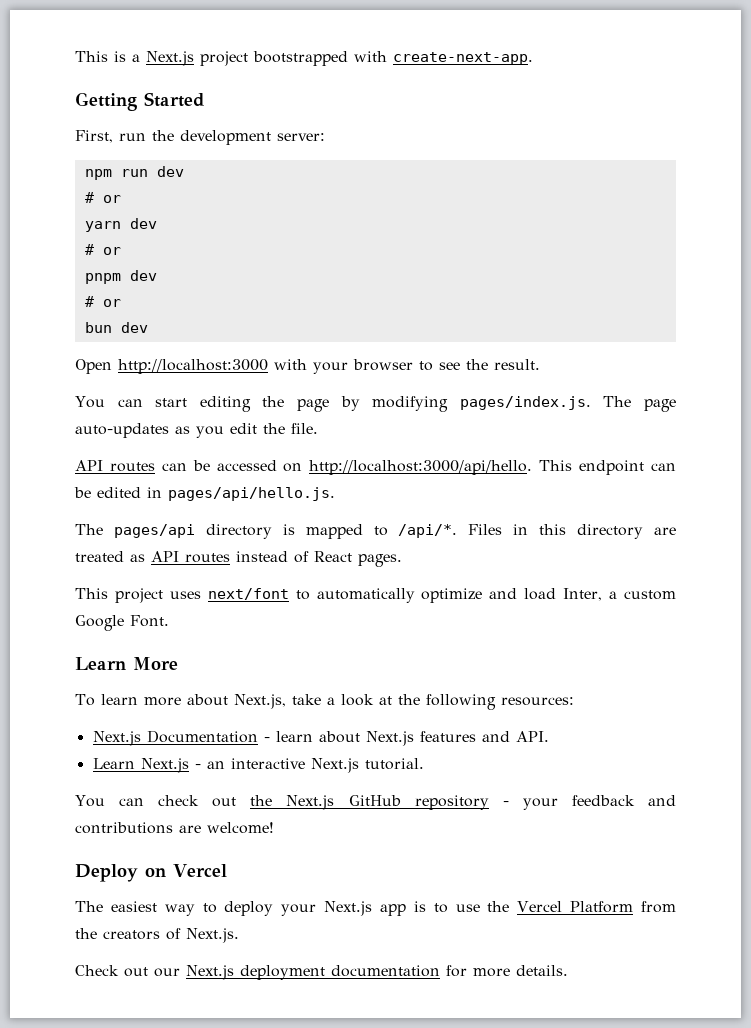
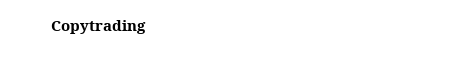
- This is a Next.js project bootstrapped with create-next-app.
- Getting Started
- First, run the development server:
- npm run dev
- # or
- yarn dev
- # or
- pnpm dev
- # or
- bun dev
- Open http://localhost:3000 with your browser to see the result.
- You can start editing the page by modifying pages/index.js. The page auto-updates as you edit the file.
- API routes can be accessed on http://localhost:3000/api/hello. This endpoint can be edited in pages/api/hello.js.
- The pages/api directory is mapped to /api/*. Files in this directory are treated as API routes instead of React pages.
- This project uses next/font to automatically optimize and load Inter, a custom Google Font.
- Learn More
- To learn more about Next.js, take a look at the following resources:
- Next.js Documentation - learn about Next.js features and API.
- Learn Next.js - an interactive Next.js tutorial.
- You can check out the Next.js GitHub repository - your feedback and contributions are welcome!
- Deploy on Vercel
- The easiest way to deploy your Next.js app is to use the Vercel Platform from the creators of Next.js.
- Check out our Next.js deployment documentation for more details.
+ Copytrading

